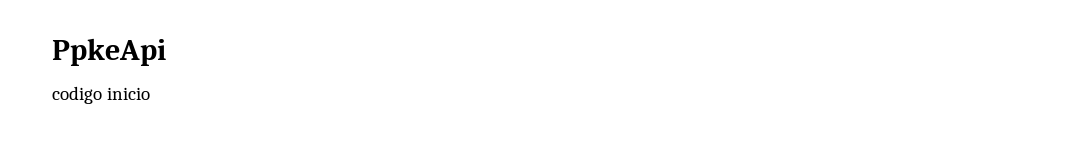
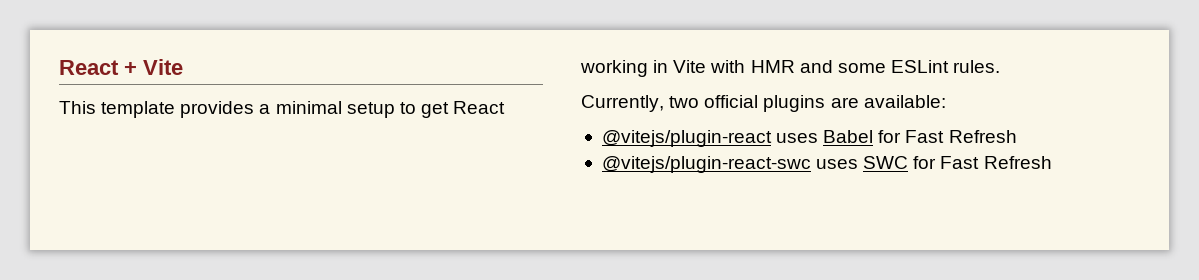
- PpkeApi
- codigo inicio
+ React + Vite
+ This template provides a minimal setup to get React working in Vite with HMR and some ESLint rules.
+ Currently, two official plugins are available:
+ @vitejs/plugin-react uses Babel for Fast Refresh
+ @vitejs/plugin-react-swc uses SWC for Fast Refresh

